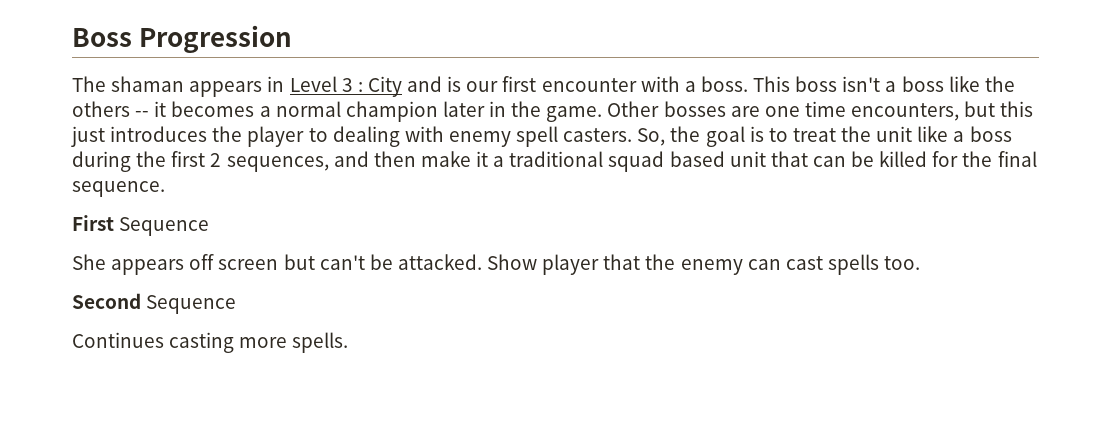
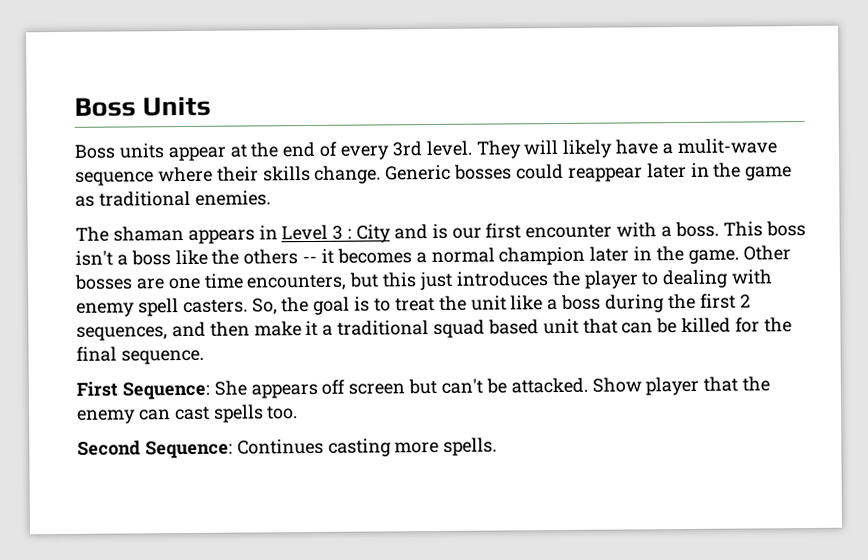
- Boss Progression
+ Boss Units
+ Boss units appear at the end of every 3rd level. They will likely have a mulit-wave sequence where their skills change. Generic bosses could reappear later in the game as traditional enemies.
- First Sequence
- She appears off screen but can't be attacked.
+ First Sequence: She appears off screen but can't be attacked.
- Second Sequence
- Continues casting more spells.
+ Second Sequence: Continues casting more spells.

